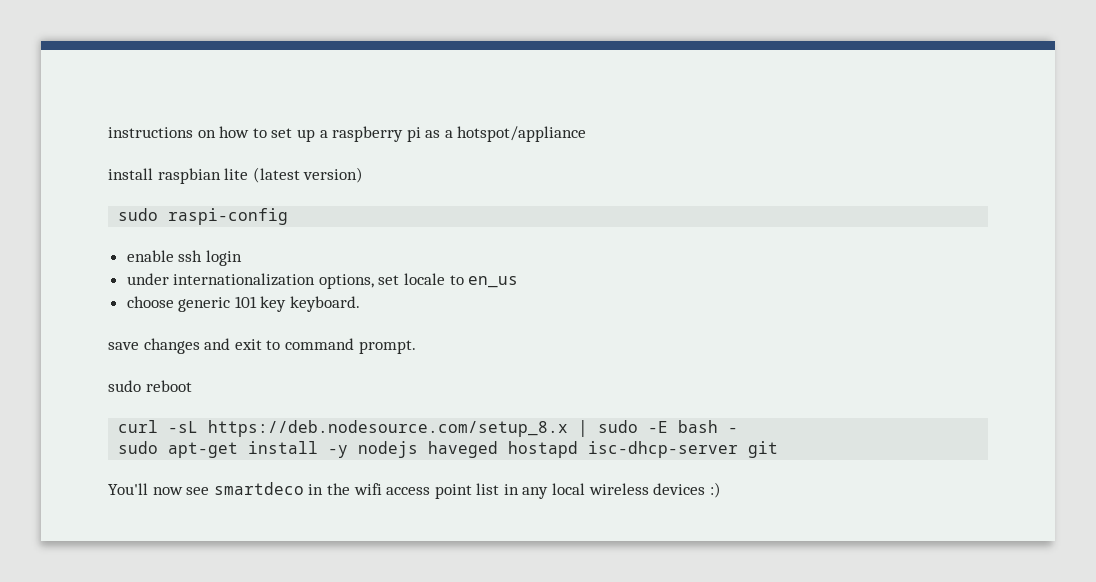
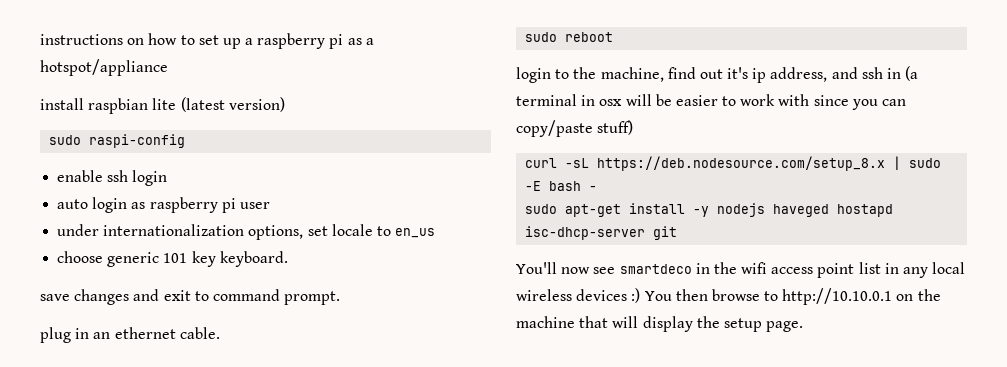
+ auto login as raspberry pi user
+ plug in an ethernet cable.
  sudo reboot
+ login to the machine, find out it's ip address, and ssh in (a terminal in osx will be easier to work with since you can copy/paste stuff)
- You'll now see smartdeco in the wifi access point list in any local wireless devices :)
+ You'll now see smartdeco in the wifi access point list in any local wireless devices :) You then browse to http://10.10.0.1 on the machine that will display the setup page.

